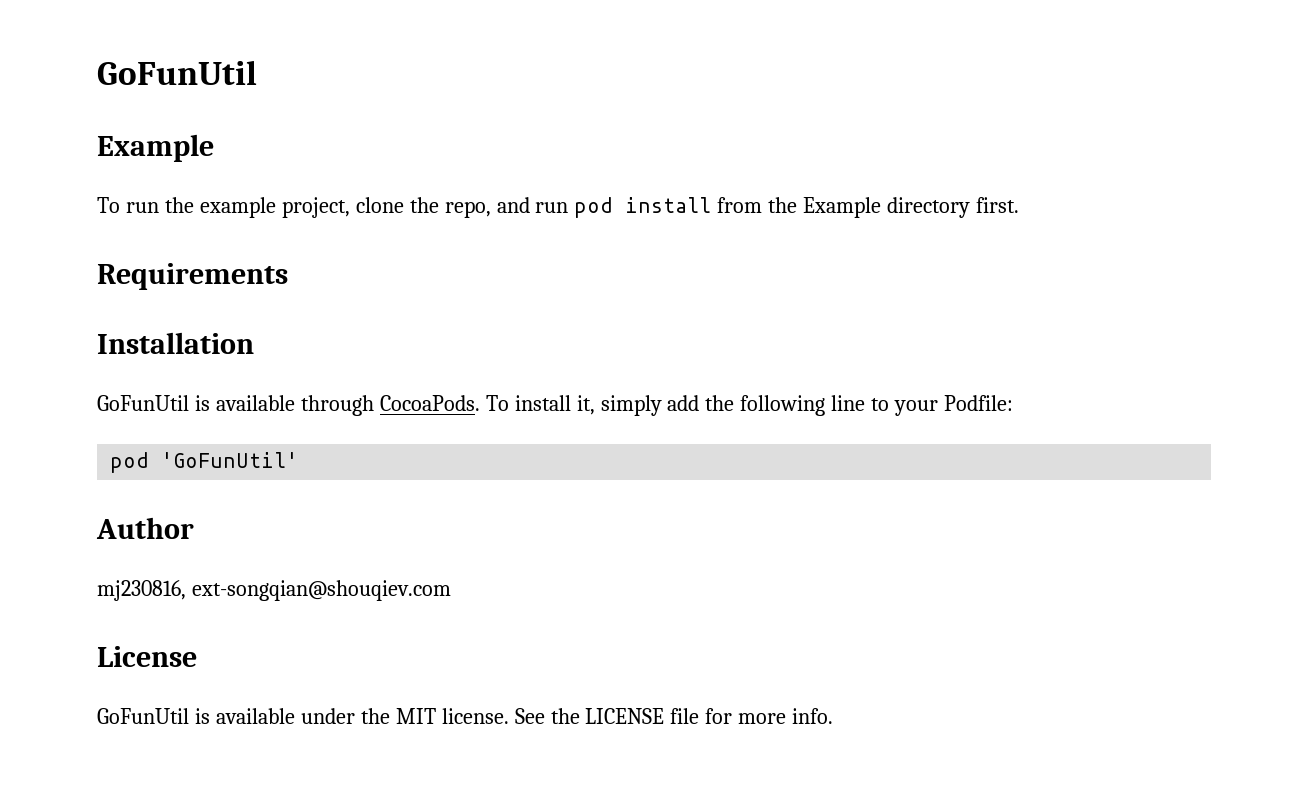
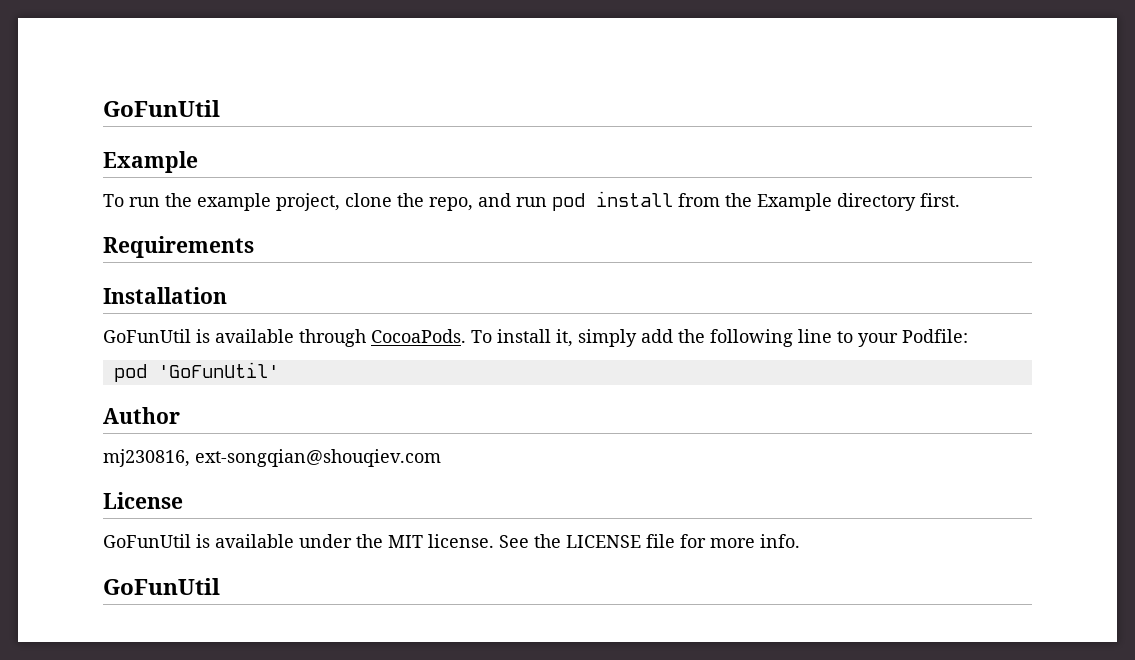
  See the LICENSE file for more info.
+ GoFunUtil

